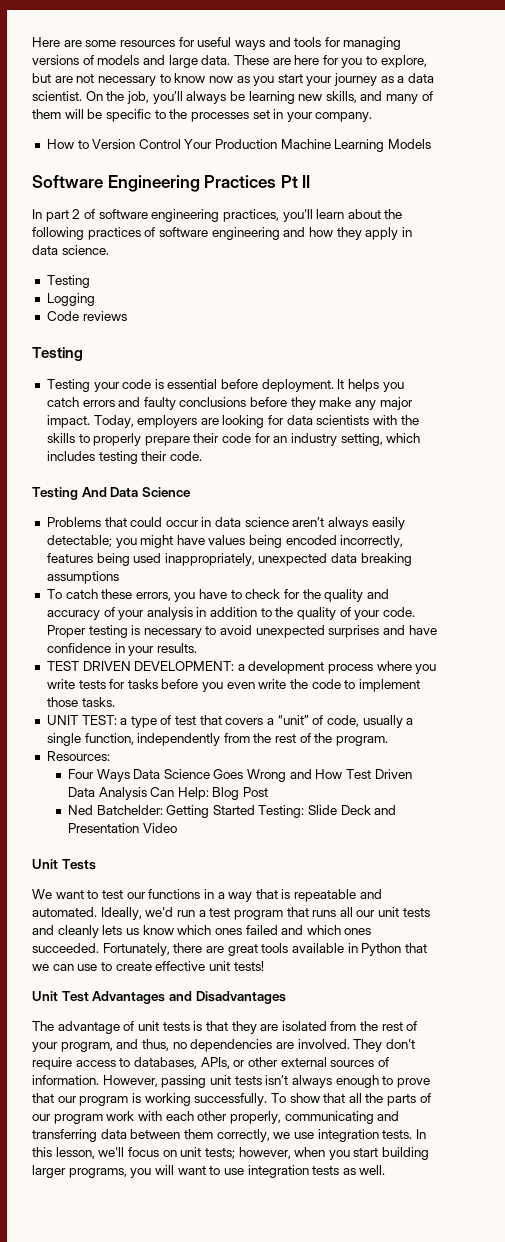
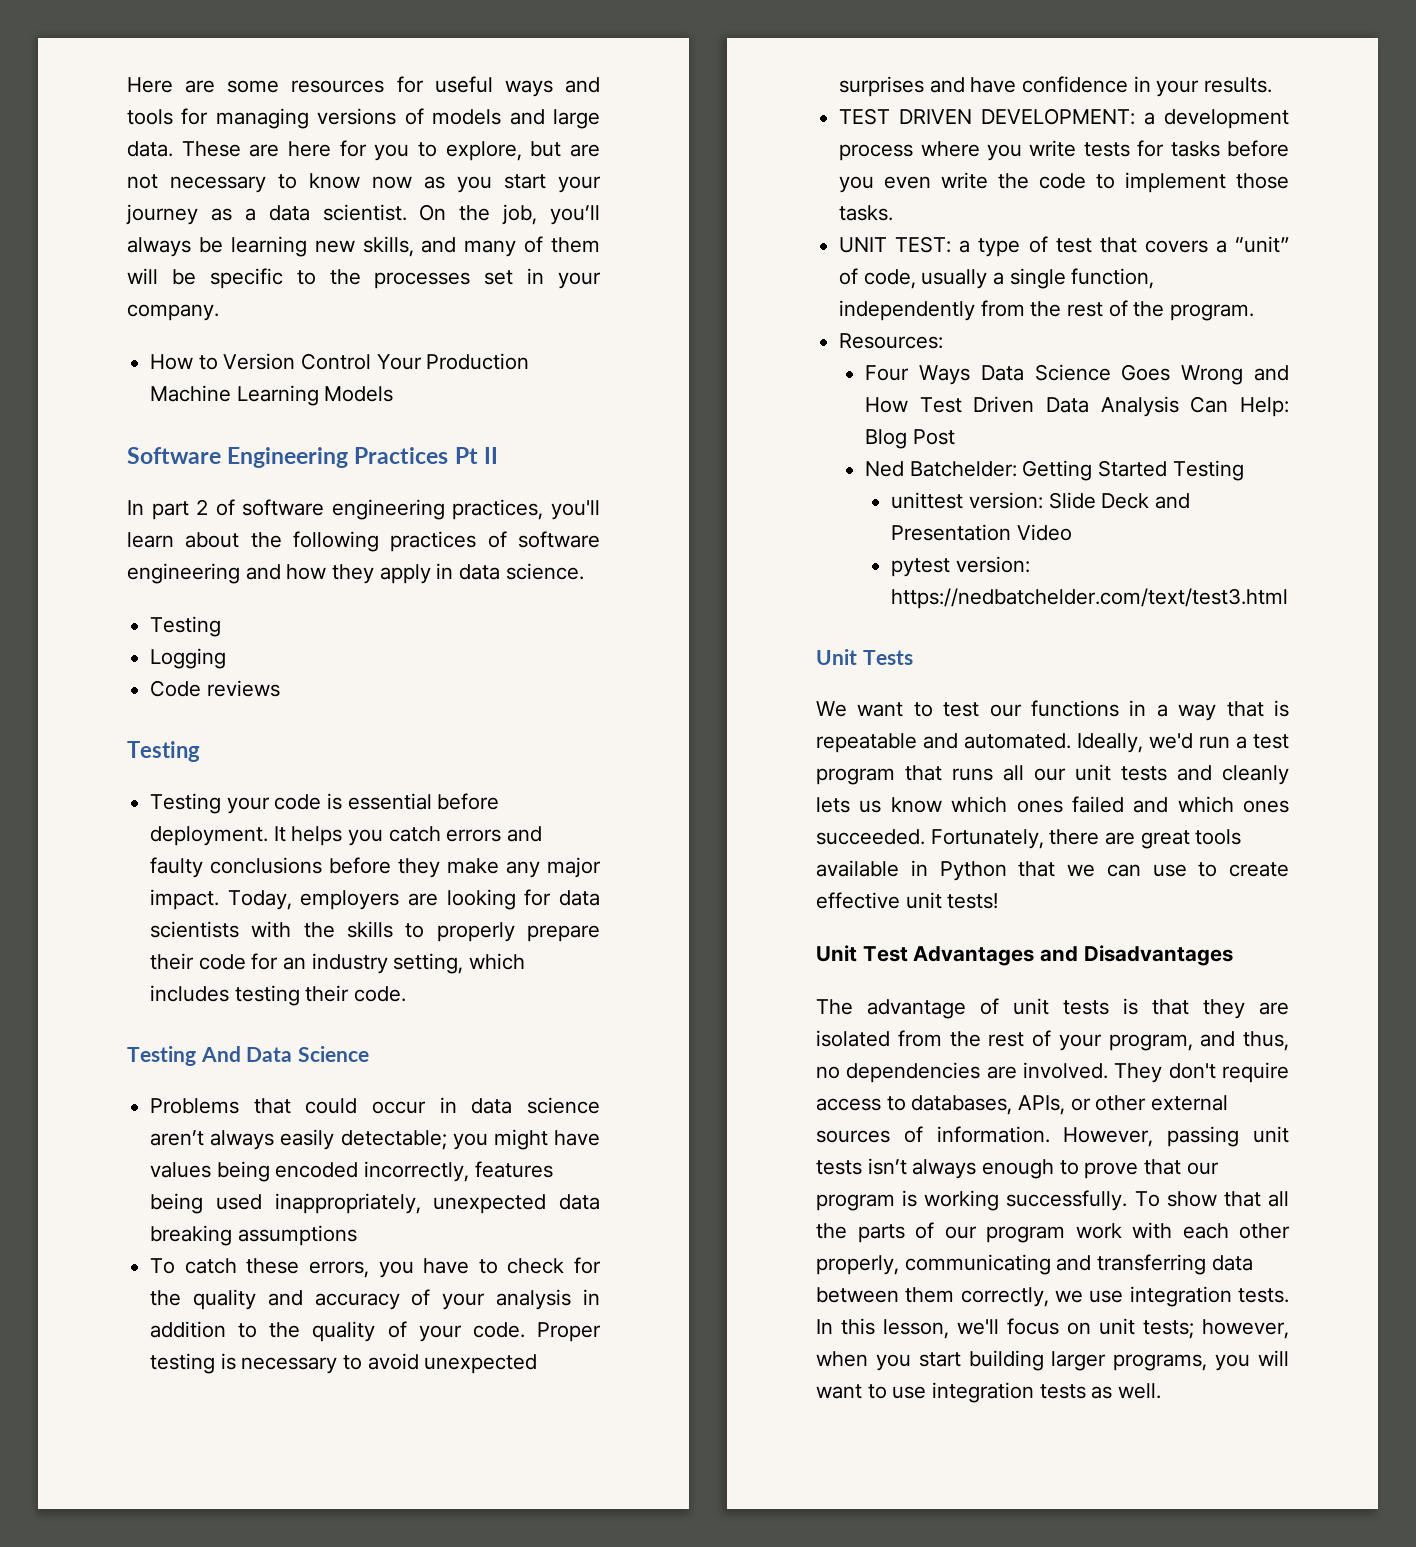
- Ned Batchelder: Getting Started Testing: Slide Deck and Presentation Video
+ Ned Batchelder: Getting Started Testing
+ unittest version: Slide Deck and Presentation Video
+ pytest version: https://nedbatchelder.com/text/test3.html

